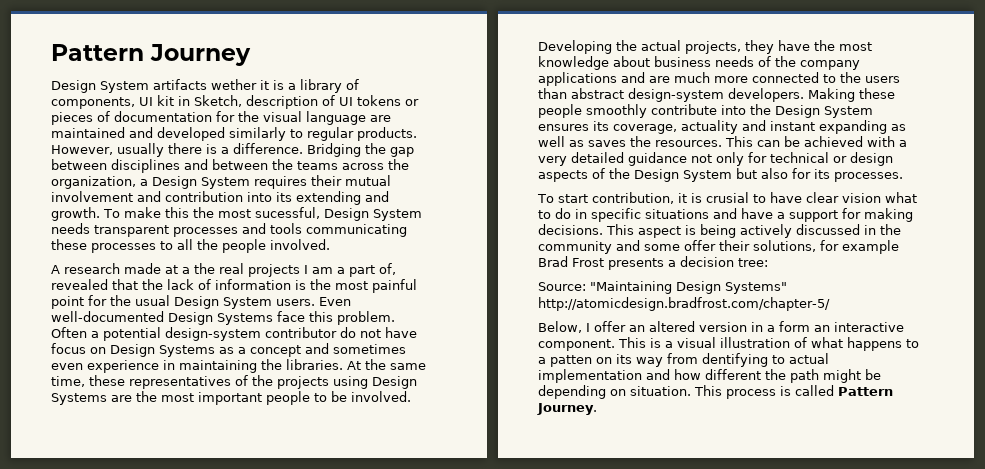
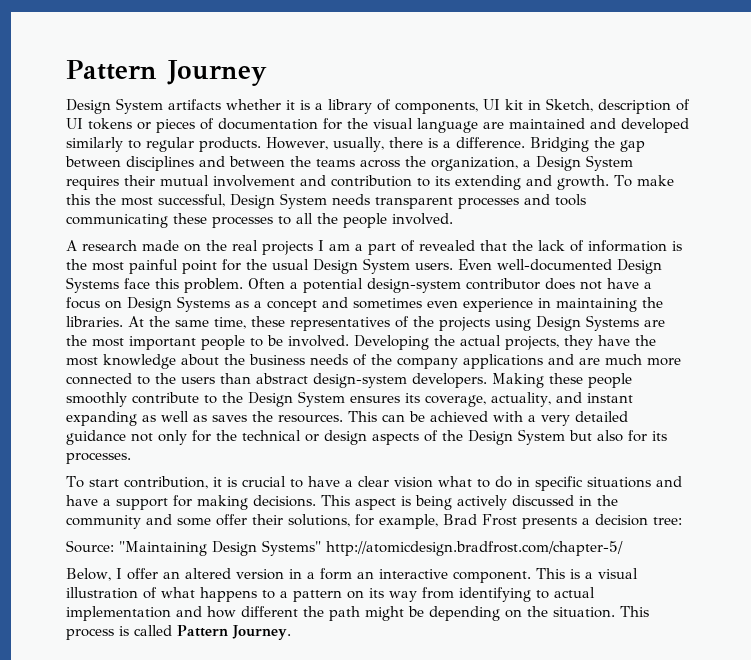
- Design System artifacts wether it is a library of components, UI kit in Sketch, description of UI tokens or pieces of documentation for the visual language are maintained and developed similarly to regular products.
+ Design System artifacts whether it is a library of components, UI kit in Sketch, description of UI tokens or pieces of documentation for the visual language are maintained and developed similarly to regular products.
- However, usually there is a difference.
+ However, usually, there is a difference.
- Bridging the gap between disciplines and between the teams across the organization, a Design System requires their mutual involvement and contribution into its extending and growth.
+ Bridging the gap between disciplines and between the teams across the organization, a Design System requires their mutual involvement and contribution to its extending and growth.
- To make this the most sucessful, Design System needs transparent processes and tools communicating these processes to all the people involved.
+ To make this the most successful, Design System needs transparent processes and tools communicating these processes to all the people involved.
- A research made at a the real projects I am a part of, revealed that the lack of information is the most painful point for the usual Design System users.
+ A research made on the real projects I am a part of revealed that the lack of information is the most painful point for the usual Design System users.
- Often a potential design-system contributor do not have focus on Design Systems as a concept and sometimes even experience in maintaining the libraries.
+ Often a potential design-system contributor does not have a focus on Design Systems as a concept and sometimes even experience in maintaining the libraries.
- Developing the actual projects, they have the most knowledge about business needs of the company applications and are much more connected to the users than abstract design-system developers.
+ Developing the actual projects, they have the most knowledge about the business needs of the company applications and are much more connected to the users than abstract design-system developers.
- Making these people smoothly contribute into the Design System ensures its coverage, actuality and instant expanding as well as saves the resources.
+ Making these people smoothly contribute to the Design System ensures its coverage, actuality, and instant expanding as well as saves the resources.
- This can be achieved with a very detailed guidance not only for technical or design aspects of the Design System but also for its processes.
+ This can be achieved with a very detailed guidance not only for the technical or design aspects of the Design System but also for its processes.
- To start contribution, it is crusial to have clear vision what to do in specific situations and have a support for making decisions.
+ To start contribution, it is crucial to have a clear vision what to do in specific situations and have a support for making decisions.
- This aspect is being actively discussed in the community and some offer their solutions, for example Brad Frost presents a decision tree:
+ This aspect is being actively discussed in the community and some offer their solutions, for example, Brad Frost presents a decision tree:
- This is a visual illustration of what happens to a patten on its way from dentifying to actual implementation and how different the path might be depending on situation.
+ This is a visual illustration of what happens to a pattern on its way from identifying to actual implementation and how different the path might be depending on the situation.

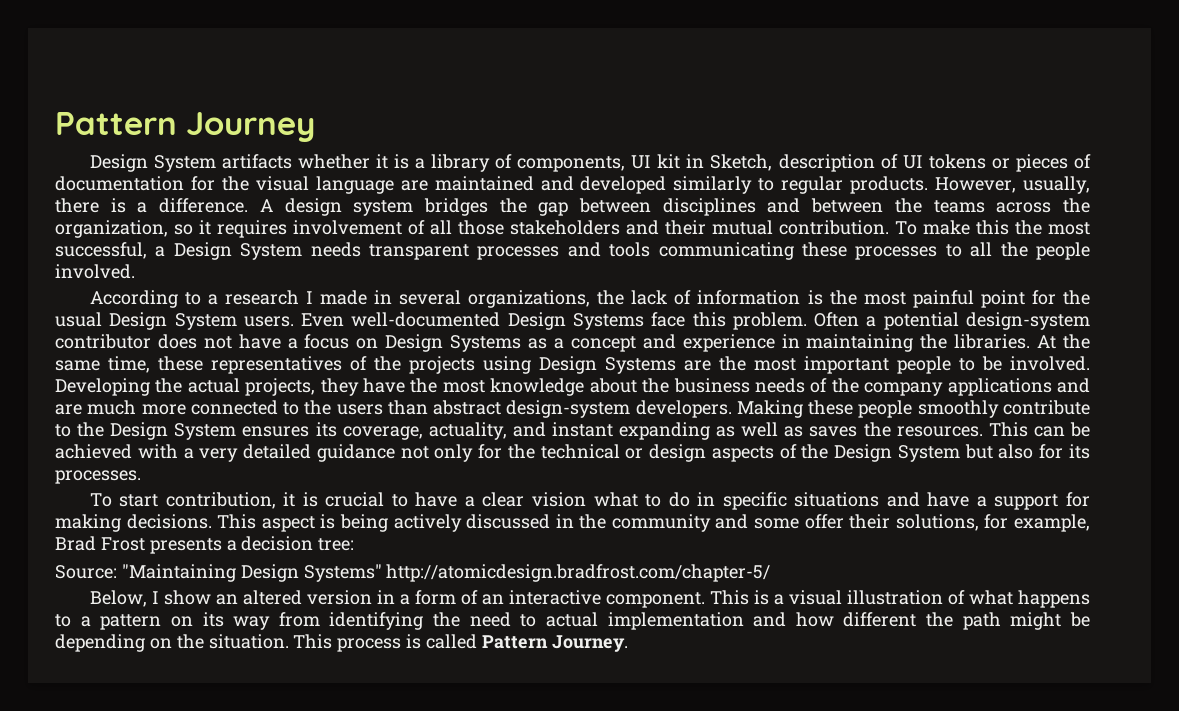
- Bridging the gap between disciplines and between the teams across the organization, a Design System requires their mutual involvement and contribution to its extending and growth.
+ A design system bridges the gap between disciplines and between the teams across the organization, so it requires involvement of all those stakeholders and their mutual contribution.
- To make this the most successful, Design System needs transparent processes and tools communicating these processes to all the people involved.
+ To make this the most successful, a Design System needs transparent processes and tools communicating these processes to all the people involved.
- A research made on the real projects I am a part of revealed that the lack of information is the most painful point for the usual Design System users.
+ According to a research I made in several organizations, the lack of information is the most painful point for the usual Design System users.
- Often a potential design-system contributor does not have a focus on Design Systems as a concept and sometimes even experience in maintaining the libraries.
+ Often a potential design-system contributor does not have a focus on Design Systems as a concept and experience in maintaining the libraries.
- Below, I offer an altered version in a form an interactive component.
+ Below, I show an altered version in a form of an interactive component.
- This is a visual illustration of what happens to a pattern on its way from identifying to actual implementation and how different the path might be depending on the situation.
+ This is a visual illustration of what happens to a pattern on its way from identifying the need to actual implementation and how different the path might be depending on the situation.

